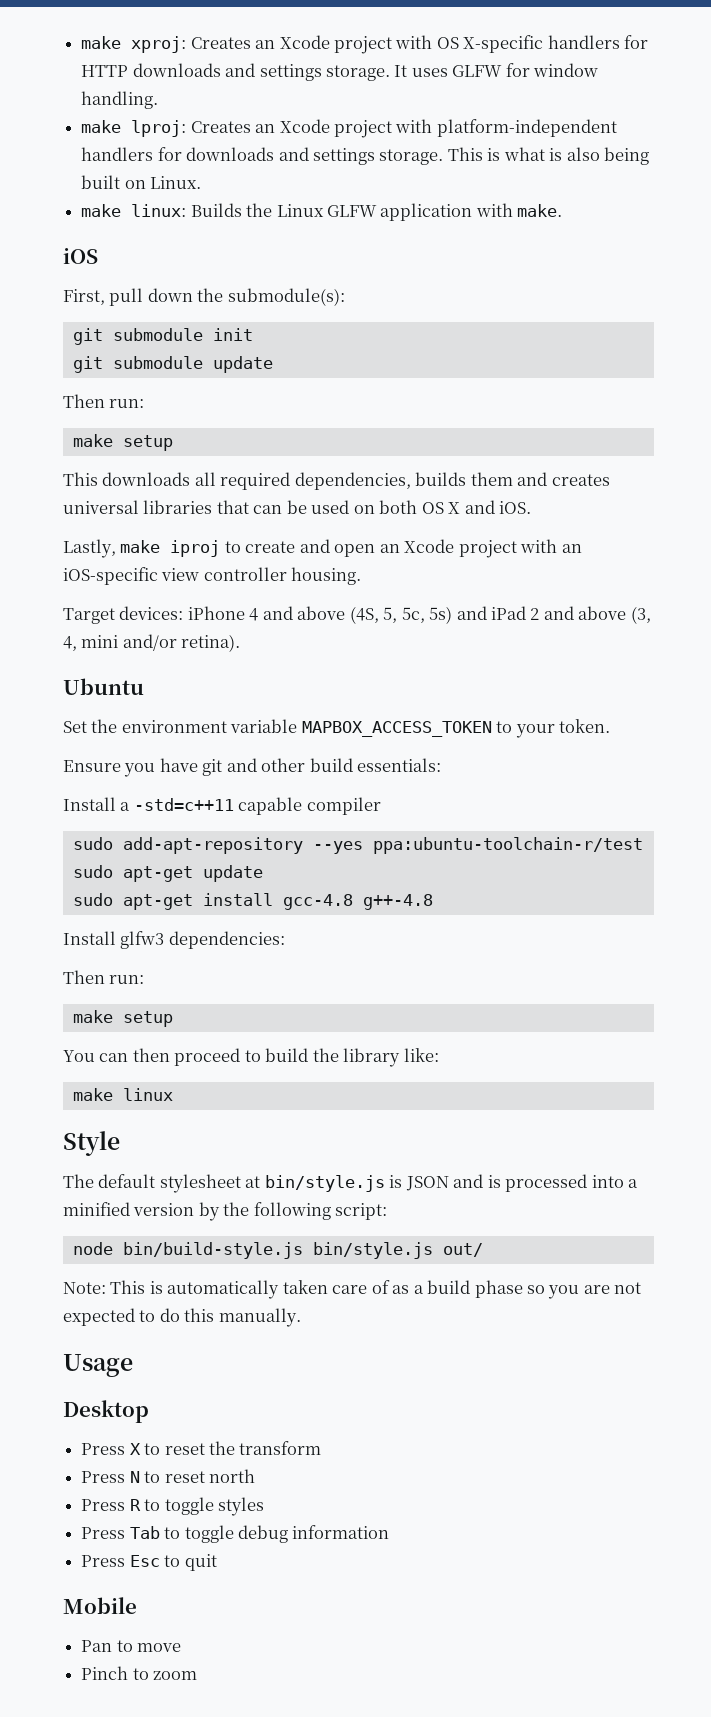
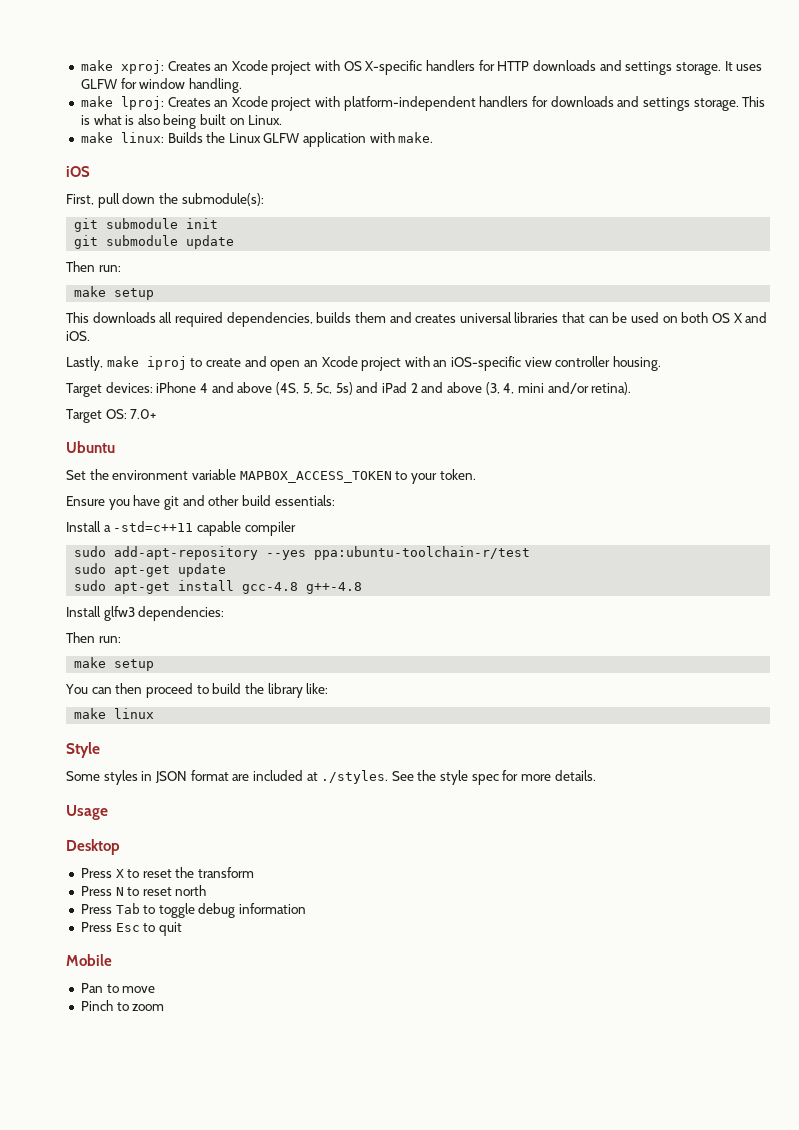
+ Target OS: 7.0+
- The default stylesheet at bin/style.js is JSON and is processed into a minified version by the following script:
- node bin/build-style.js bin/style.js out/
- Note: This is automatically taken care of as a build phase so you are not expected to do this manually.
+ Some styles in JSON format are included at ./styles. See the style spec for more details.
- Press R to toggle styles

